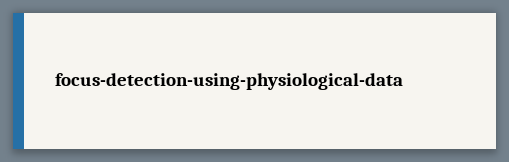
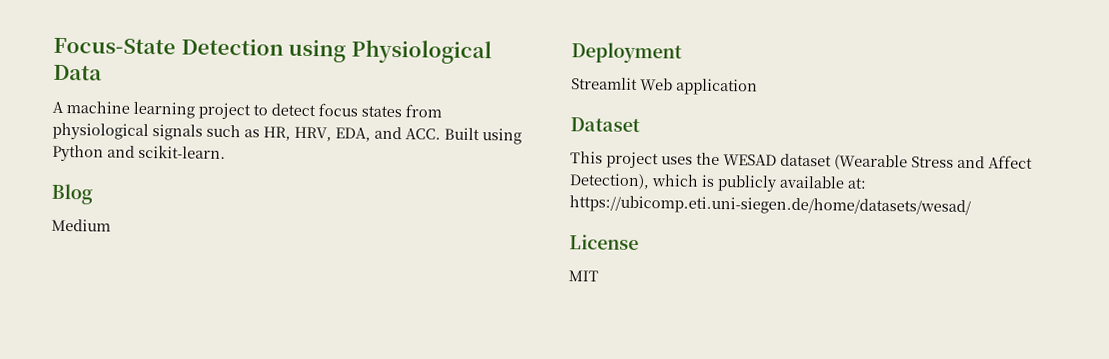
- focus-detection-using-physiological-data
+ Focus-State Detection using Physiological Data
+ A machine learning project to detect focus states from physiological signals such as HR, HRV, EDA, and ACC. Built using Python and scikit-learn.
+ Blog
+ Medium
+ Deployment
+ Streamlit Web application
+ Dataset
+ This project uses the WESAD dataset (Wearable Stress and Affect Detection), which is publicly available at: https://ubicomp.eti.uni-siegen.de/home/datasets/wesad/
+ License
+ MIT

